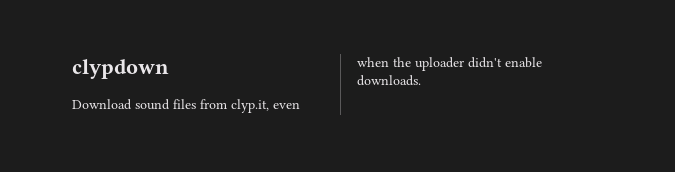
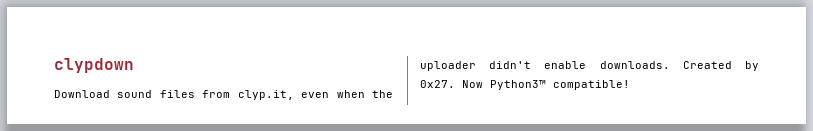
+ Created by 0x27. Now Python3™ compatible!

